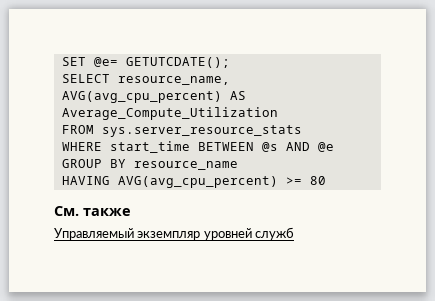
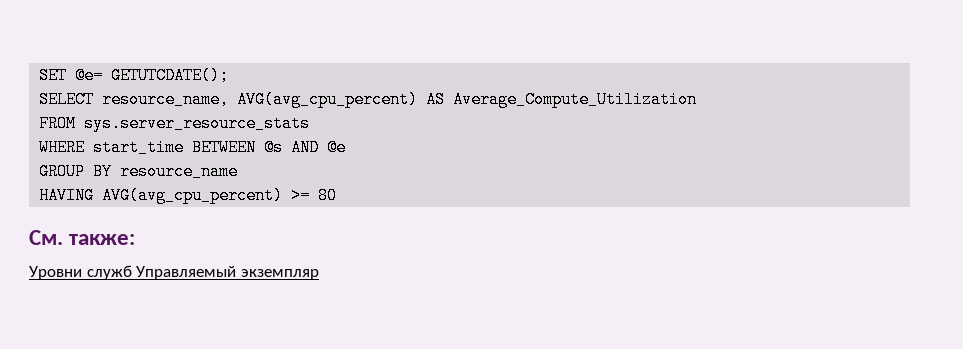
- См. также
- Управляемый экземпляр уровней служб
+ См. также:
+ Уровни служб Управляемый экземпляр

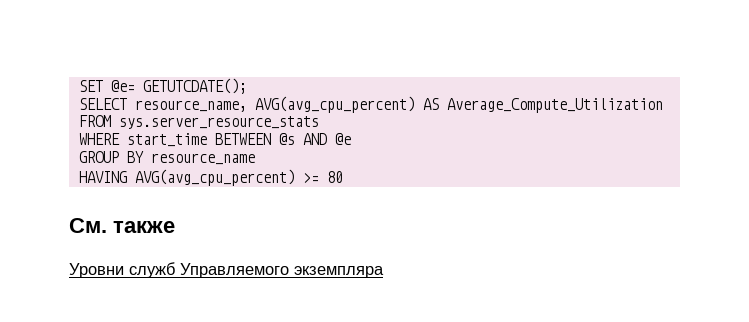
- См. также:
+ См. также
- Уровни служб Управляемый экземпляр
+ Уровни служб Управляемого экземпляра

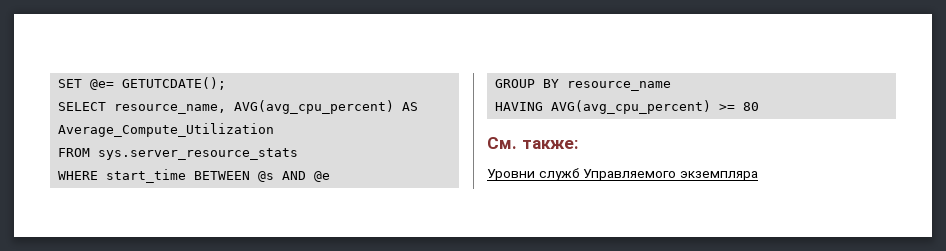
- См. также
+ См. также:

